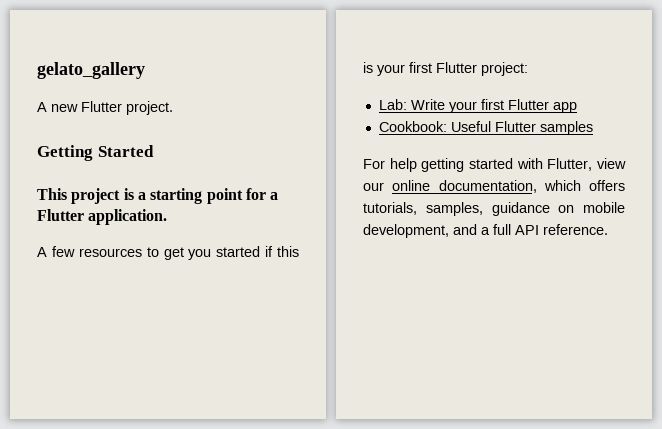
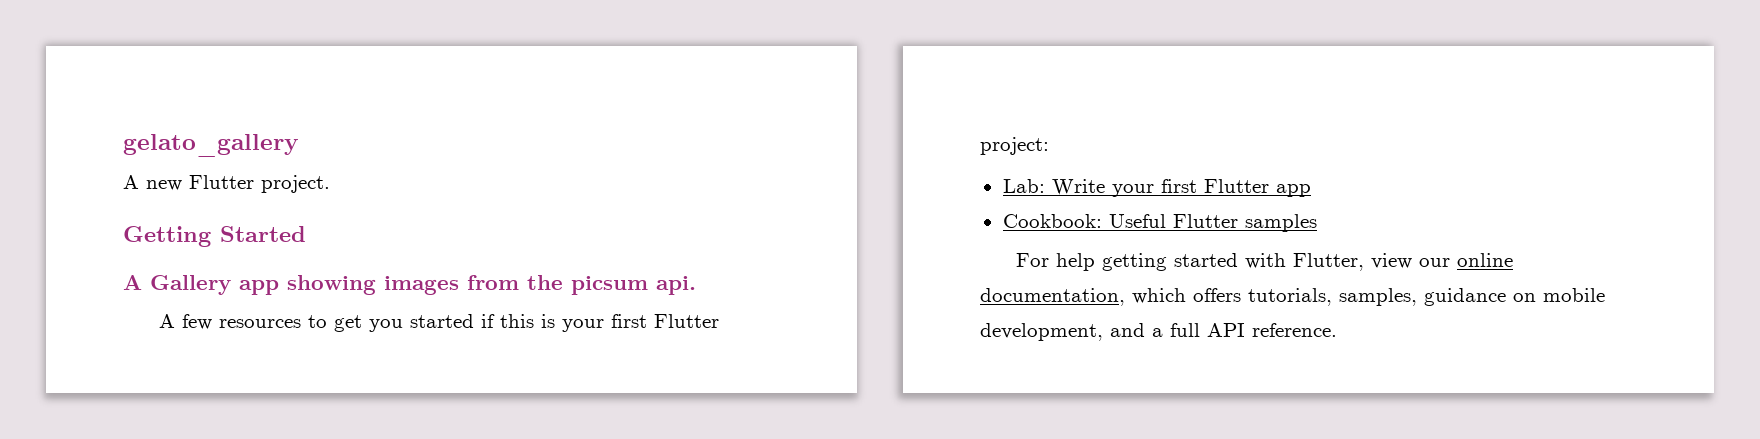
- This project is a starting point for a Flutter application.
+ A Gallery app showing images from the picsum api.

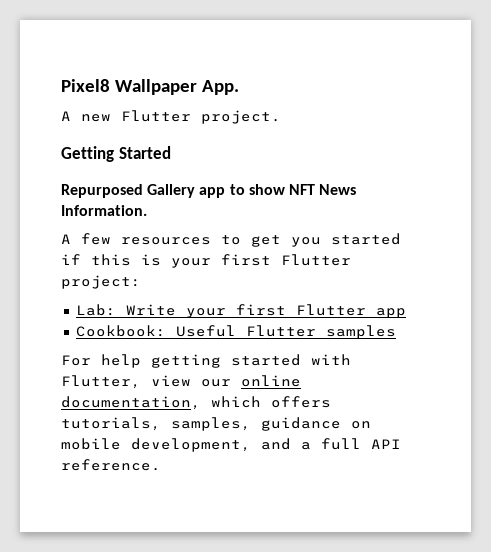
- gelato_gallery
+ Pixel8 Wallpaper App.
- A Gallery app showing images from the picsum api.
+ Repurposed Gallery app to show NFT News Information.

